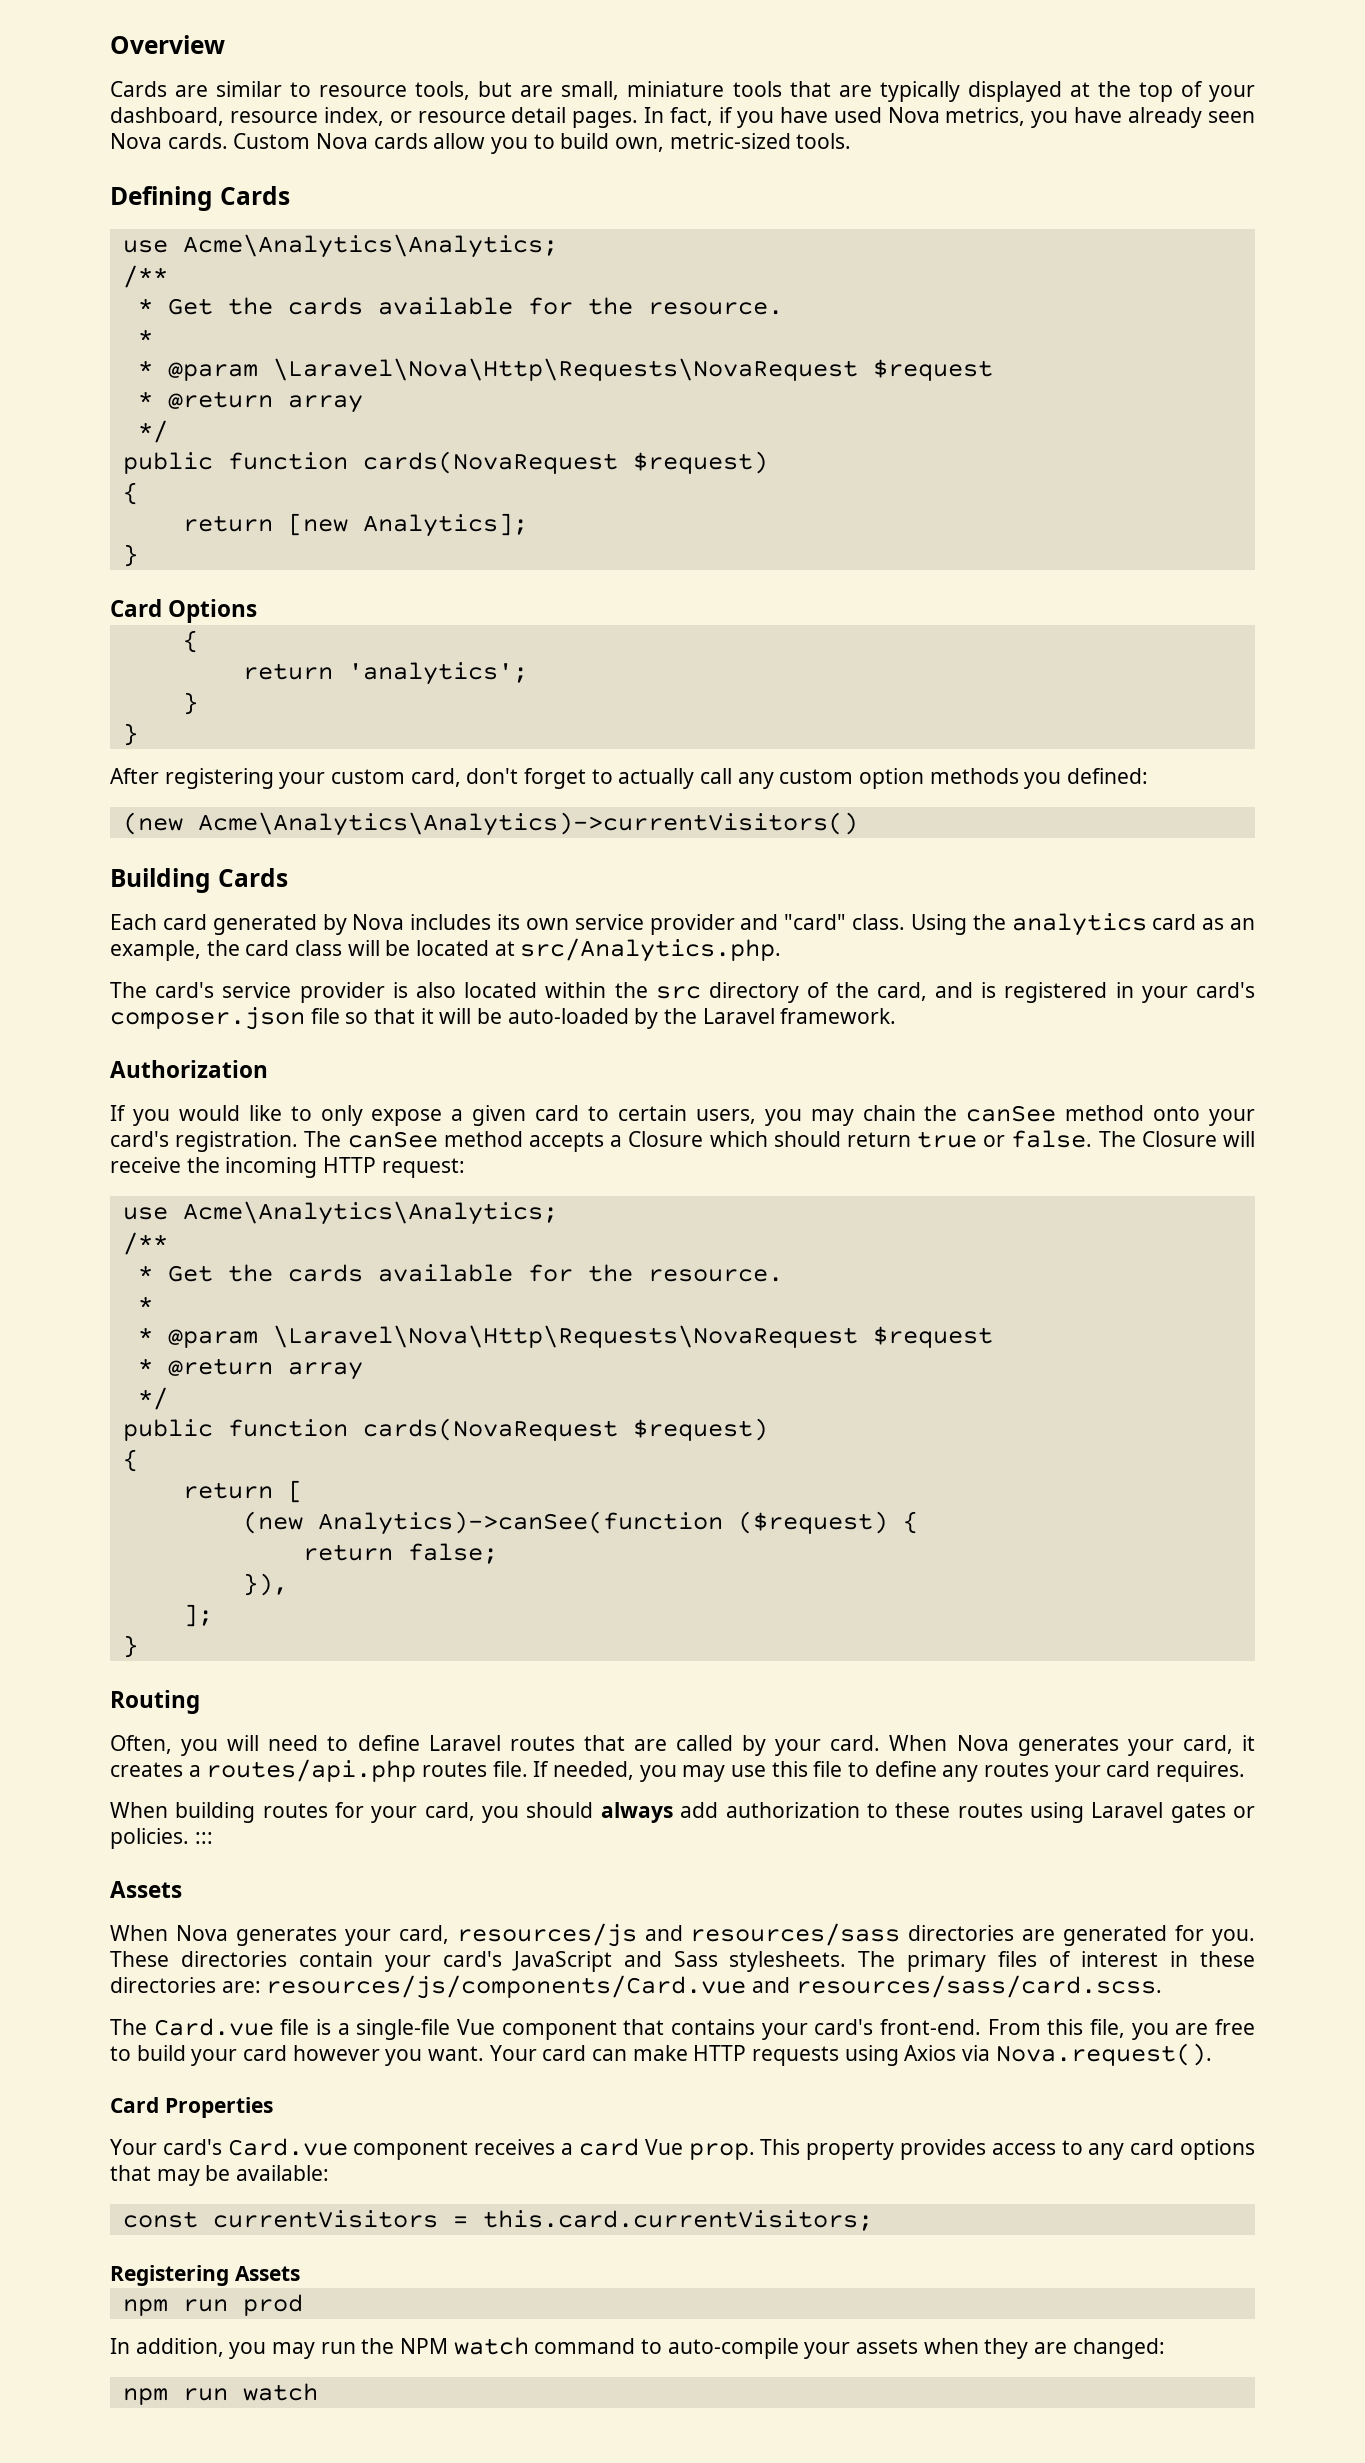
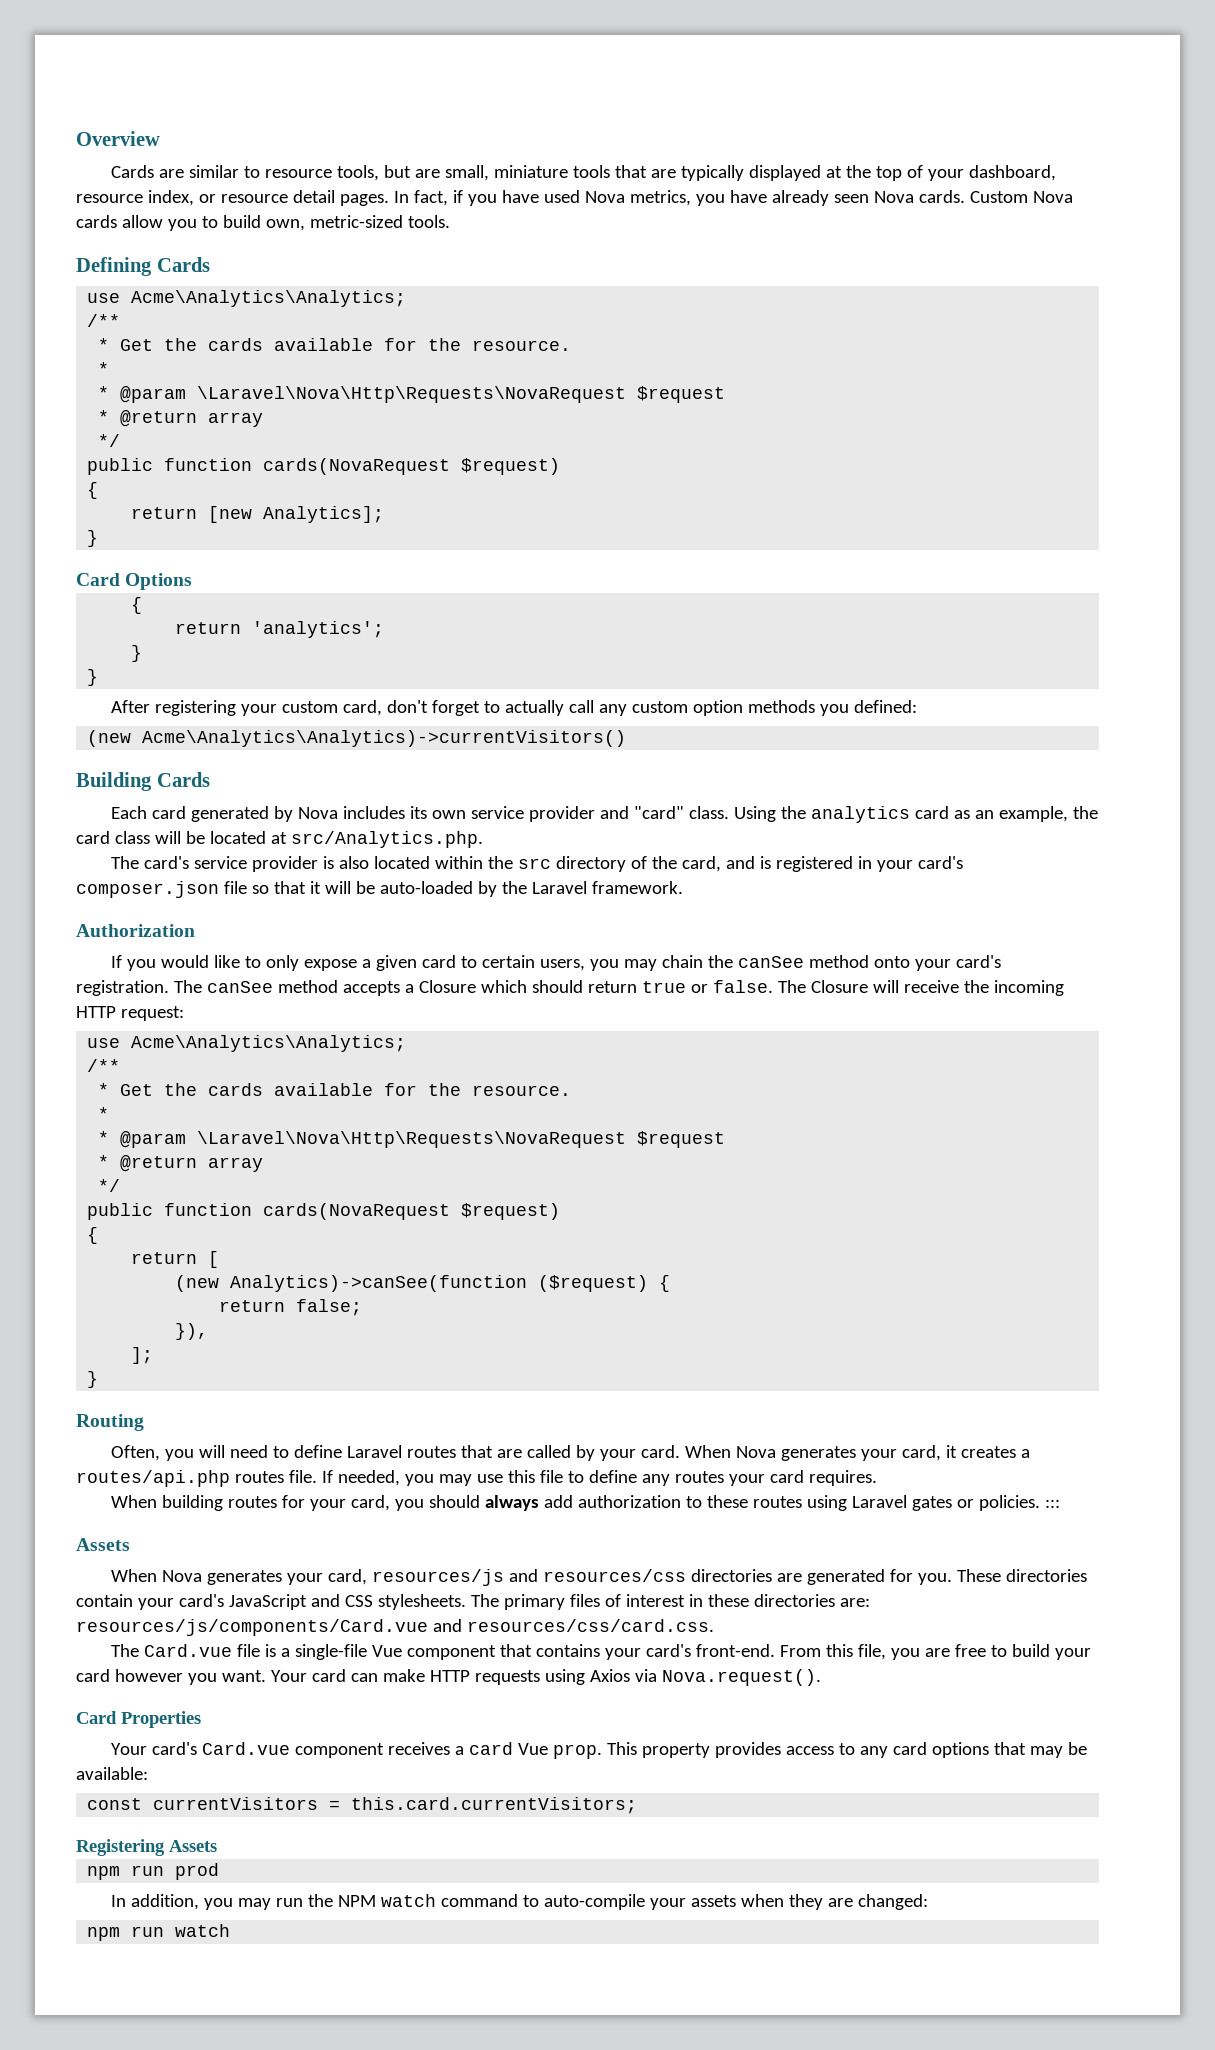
- When Nova generates your card, resources/js and resources/sass directories are generated for you.
+ When Nova generates your card, resources/js and resources/css directories are generated for you.
- These directories contain your card's JavaScript and Sass stylesheets.
+ These directories contain your card's JavaScript and CSS stylesheets.
- The primary files of interest in these directories are: resources/js/components/Card.vue and resources/sass/card.scss.
+ The primary files of interest in these directories are: resources/js/components/Card.vue and resources/css/card.css.

